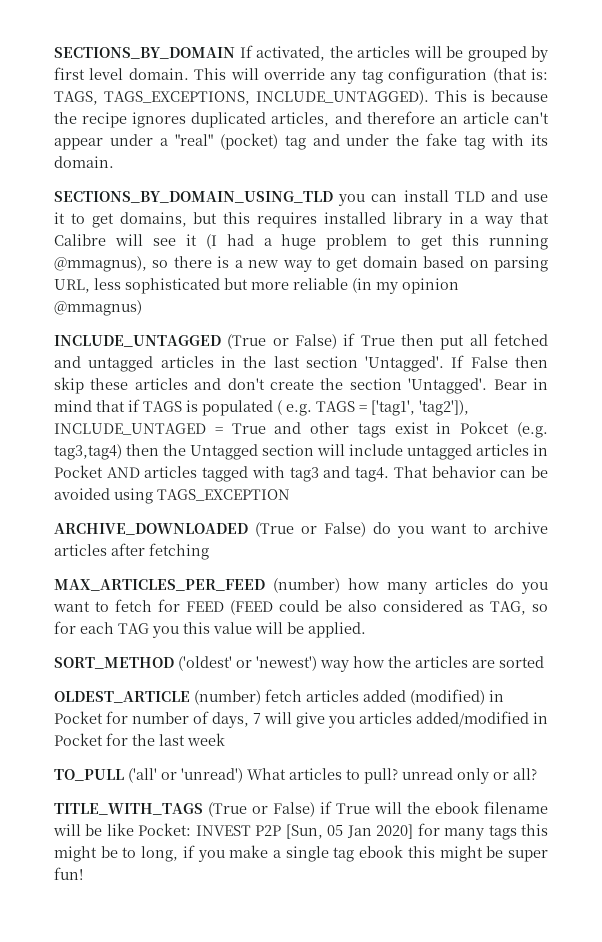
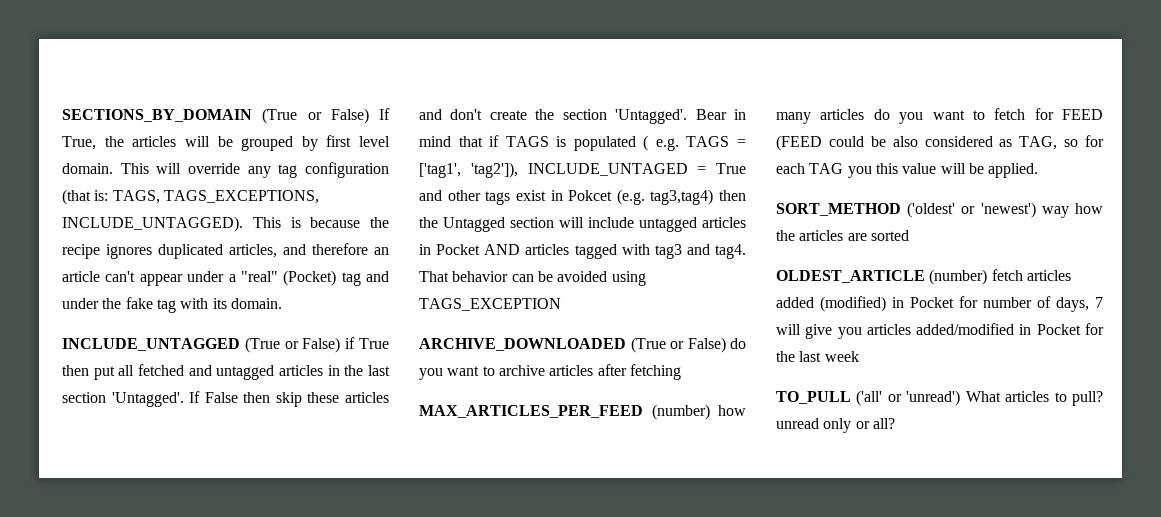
- SECTIONS_BY_DOMAIN If activated, the articles will be grouped by first level domain.
+ SECTIONS_BY_DOMAIN (True or False) If True, the articles will be grouped by first level domain.
- This is because the recipe ignores duplicated articles, and therefore an article can't appear under a "real" (pocket) tag and under the fake tag with its domain.
+ This is because the recipe ignores duplicated articles, and therefore an article can't appear under a "real" (Pocket) tag and under the fake tag with its domain.
- SECTIONS_BY_DOMAIN_USING_TLD you can install TLD and use it to get domains, but this requires installed library in a way that Calibre will see it (I had a huge problem to get this running @mmagnus), so there is a new way to get domain based on parsing URL, less sophisticated but more reliable (in my opinion @mmagnus)
- TITLE_WITH_TAGS (True or False) if True will the ebook filename will be like Pocket: INVEST P2P [Sun, 05 Jan 2020] for many tags this might be to long, if you make a single tag ebook this might be super fun!

